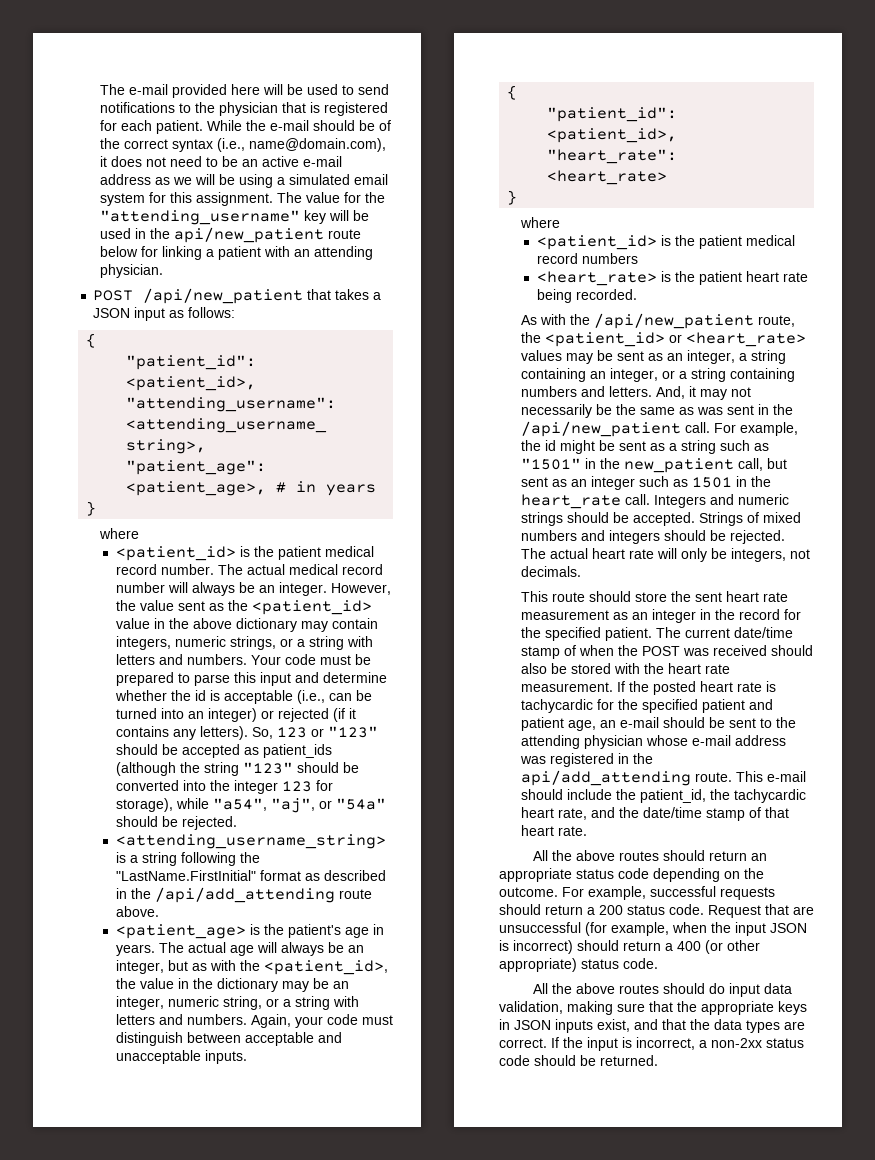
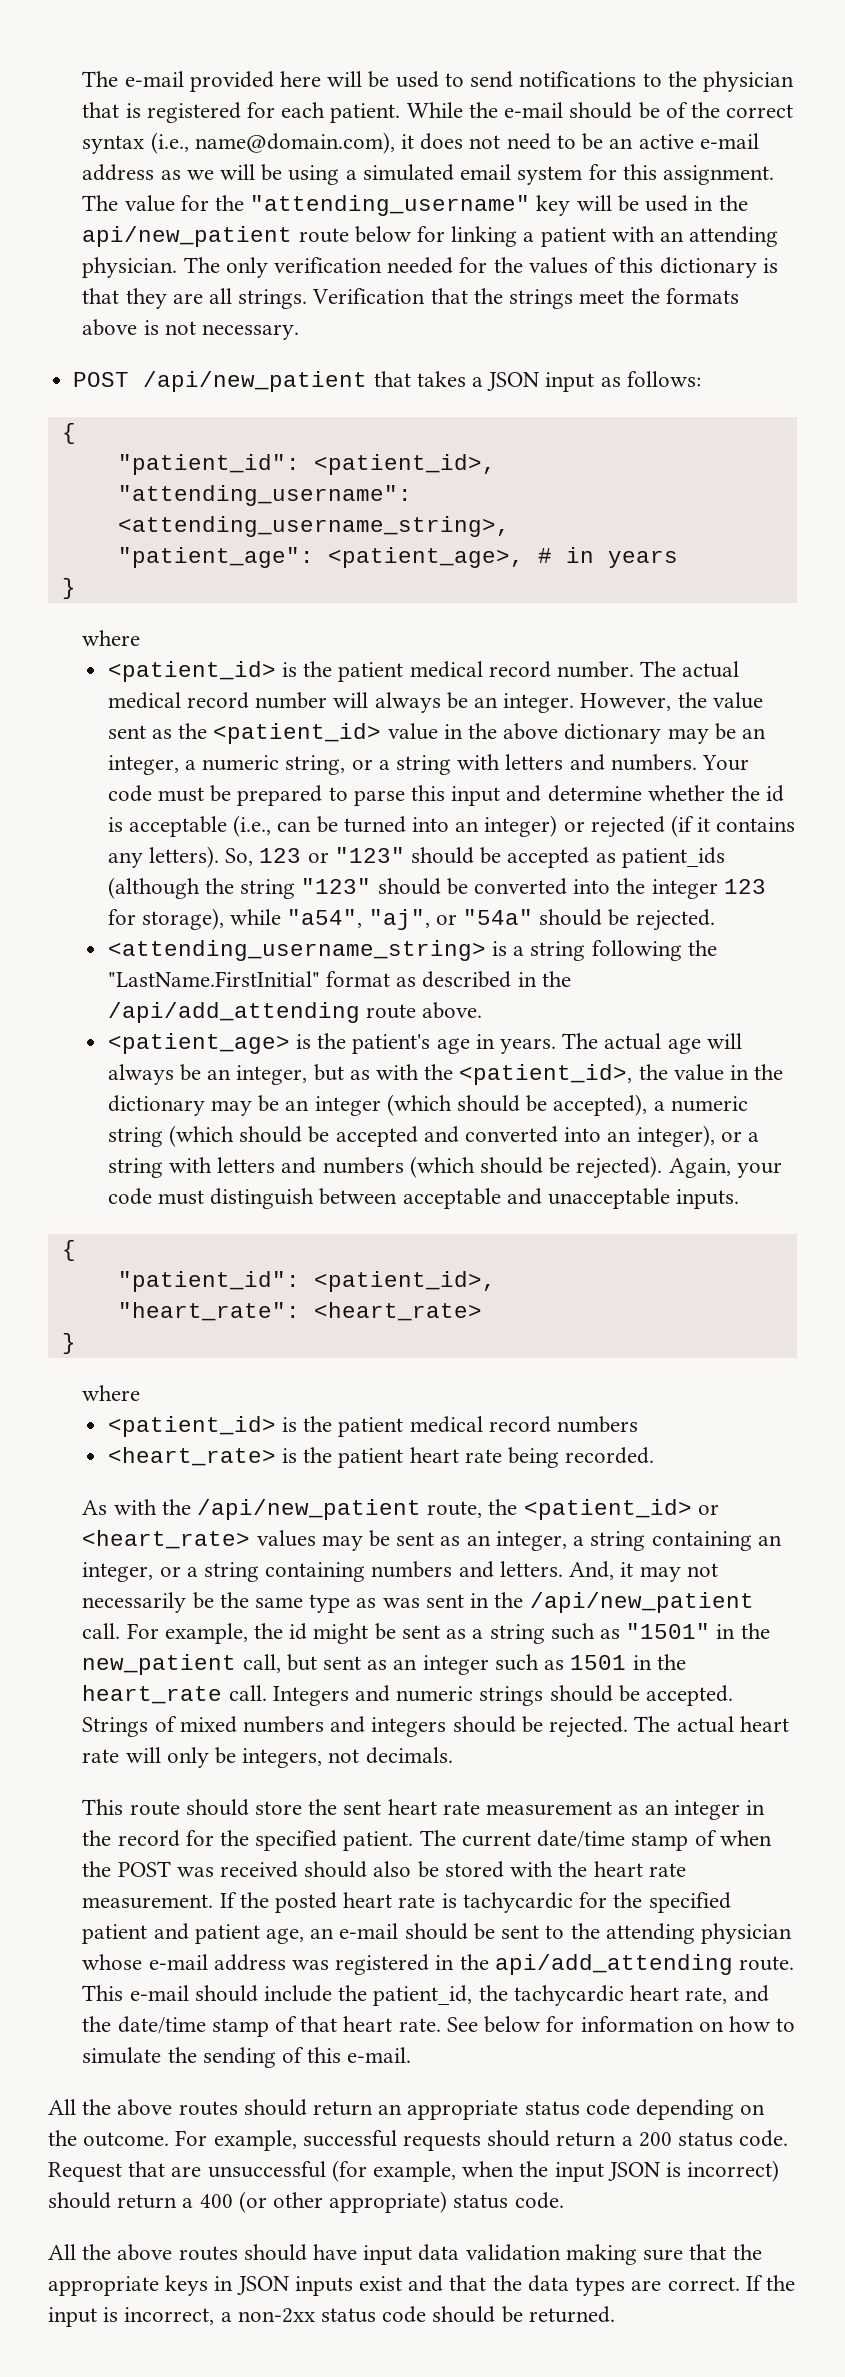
+ The only verification needed for the values of this dictionary is that they are all strings. Verification that the strings meet the formats above is not necessary.
- However, the value sent as the <patient_id> value in the above dictionary may contain integers, numeric strings, or a string with letters and numbers.
+ However, the value sent as the <patient_id> value in the above dictionary may be an integer, a numeric string, or a string with letters and numbers.
- The actual age will always be an integer, but as with the <patient_id>, the value in the dictionary may be an integer, numeric string, or a string with letters and numbers.
+ The actual age will always be an integer, but as with the <patient_id>, the value in the dictionary may be an integer (which should be accepted), a numeric string (which should be accepted and converted into an integer), or a string with letters and numbers (which should be rejected).
- And, it may not necessarily be the same as was sent in the /api/new_patient call.
+ And, it may not necessarily be the same type as was sent in the /api/new_patient call.
+ See below for information on how to simulate the sending of this e-mail.
- All the above routes should do input data validation, making sure that the appropriate keys in JSON inputs exist, and that the data types are correct.
+ All the above routes should have input data validation making sure that the appropriate keys in JSON inputs exist and that the data types are correct.

